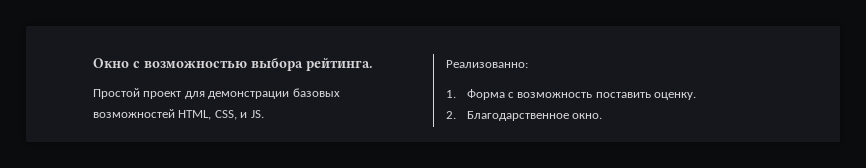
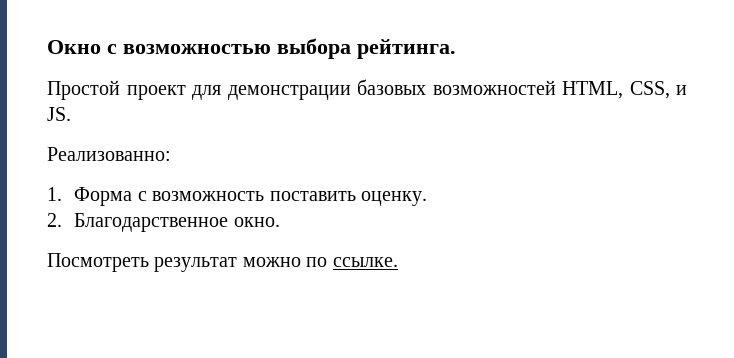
+ Посмотреть результат можно по ссылке.

